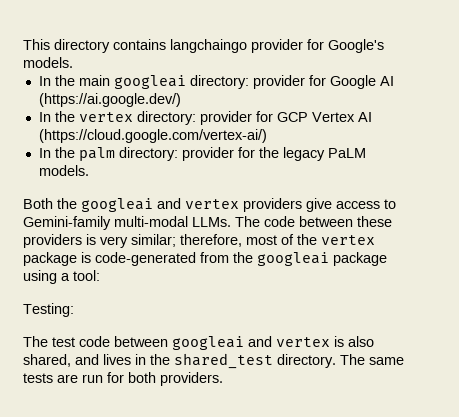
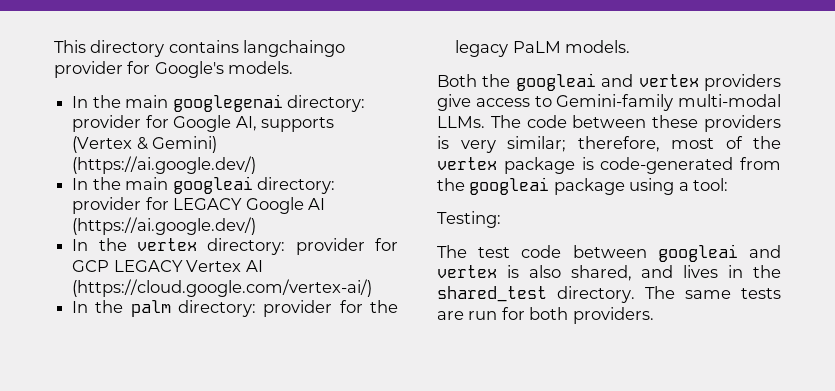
+ In the main googlegenai directory: provider for Google AI, supports (Vertex & Gemini) (https://ai.google.dev/)
- In the main googleai directory: provider for Google AI (https://ai.google.dev/)
+ In the main googleai directory: provider for LEGACY Google AI (https://ai.google.dev/)
- In the vertex directory: provider for GCP Vertex AI (https://cloud.google.com/vertex-ai/)
+ In the vertex directory: provider for GCP LEGACY Vertex AI (https://cloud.google.com/vertex-ai/)

